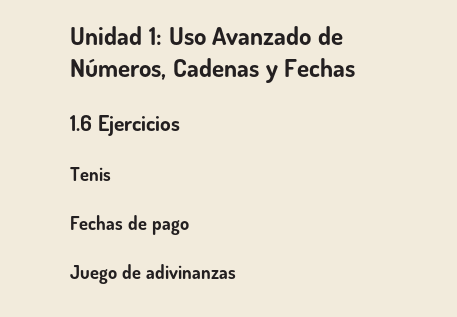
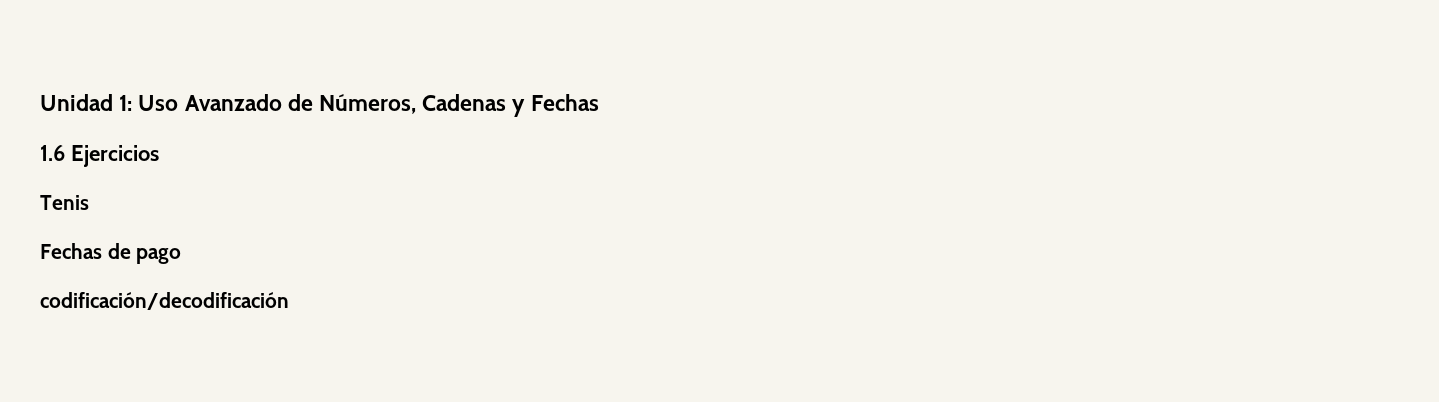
- Juego de adivinanzas
+ codificación/decodificación

